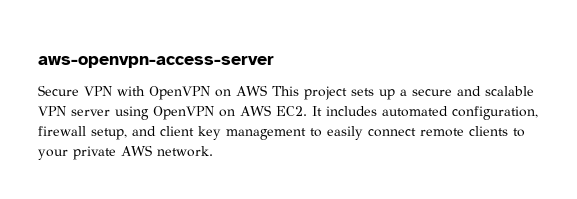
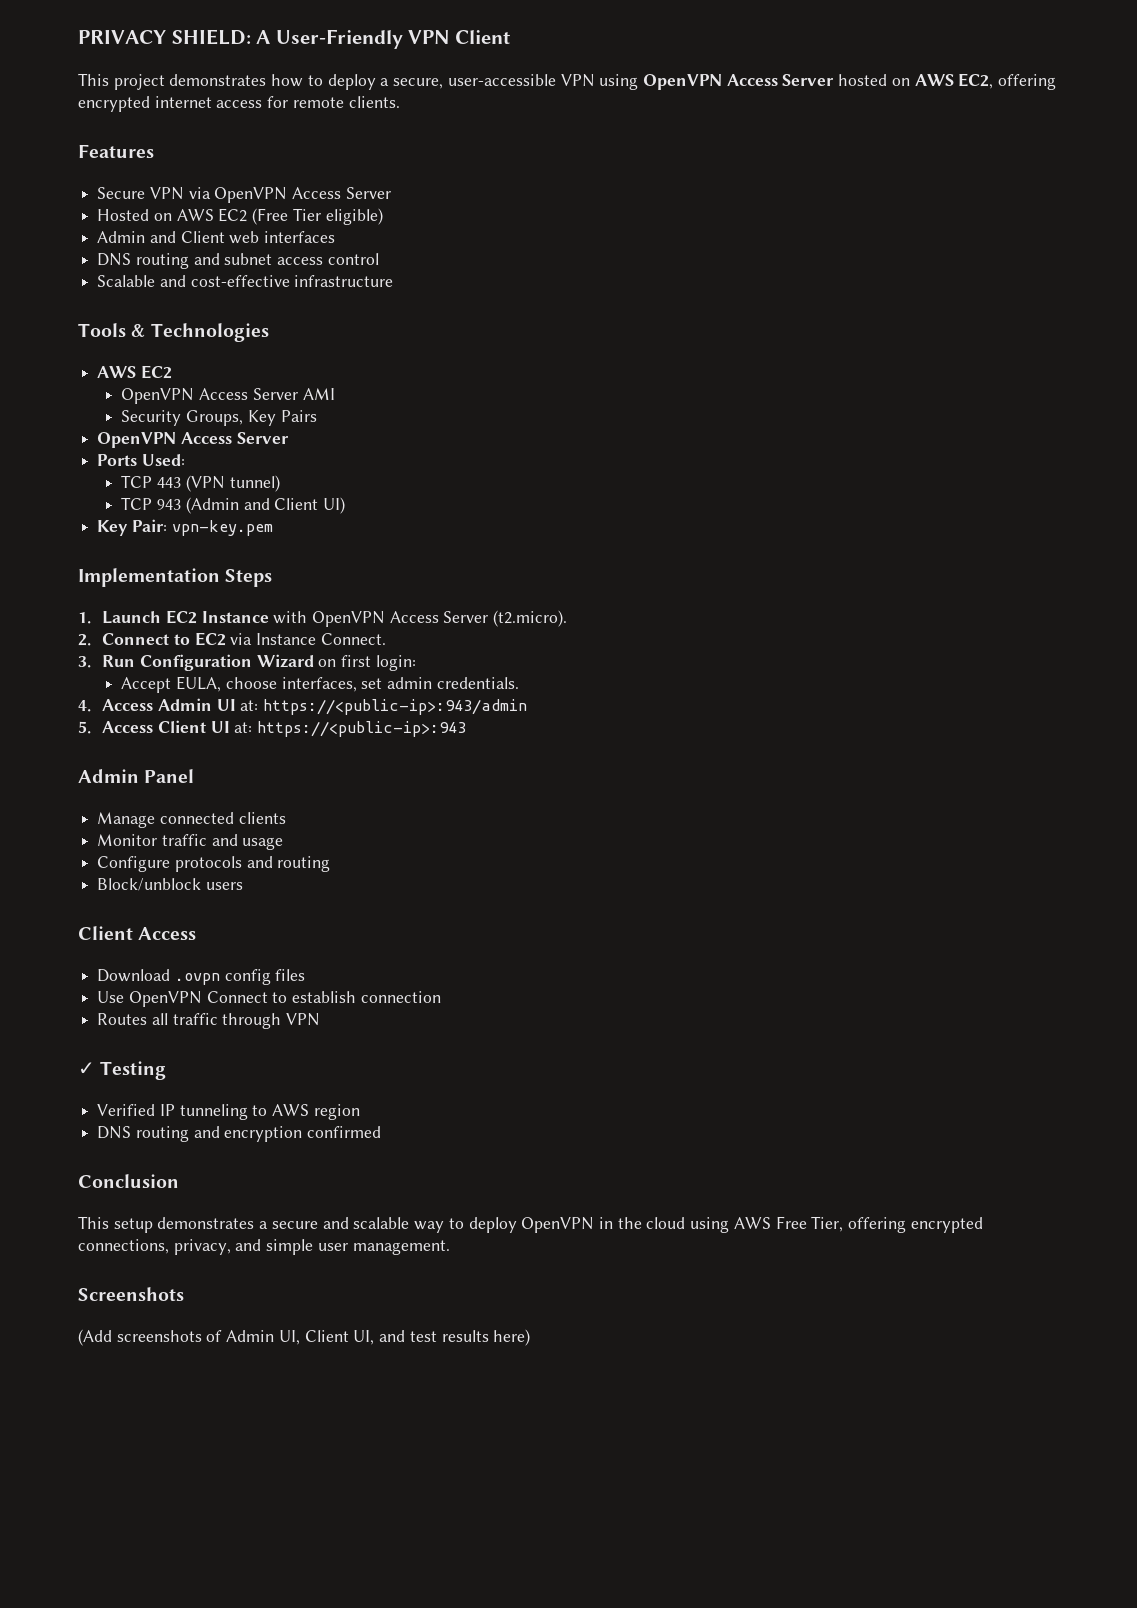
- aws-openvpn-access-server
- Secure VPN with OpenVPN on AWS This project sets up a secure and scalable VPN server using OpenVPN on AWS EC2. It includes automated configuration, firewall setup, and client key management to easily connect remote clients to your private AWS network.
+ PRIVACY SHIELD: A User-Friendly VPN Client
+ This project demonstrates how to deploy a secure, user-accessible VPN using OpenVPN Access Server hosted on AWS EC2, offering encrypted internet access for remote clients.
+ Features
+ Secure VPN via OpenVPN Access Server
+ Hosted on AWS EC2 (Free Tier eligible)
+ Admin and Client web interfaces
+ DNS routing and subnet access control
+ Scalable and cost-effective infrastructure
+ Tools & Technologies
+ AWS EC2
+ OpenVPN Access Server AMI
+ Security Groups, Key Pairs
+ OpenVPN Access Server
+ Ports Used:
+ TCP 443 (VPN tunnel)
+ TCP 943 (Admin and Client UI)
+ Key Pair: vpn-key.pem
+ Implementation Steps
+ 1. Launch EC2 Instance with OpenVPN Access Server (t2.micro).
+ 2. Connect to EC2 via Instance Connect.
+ 3. Run Configuration Wizard on first login:
+ Accept EULA, choose interfaces, set admin credentials.
+ 4. Access Admin UI at: https://<public-ip>:943/admin
+ 5. Access Client UI at: https://<public-ip>:943
+ Admin Panel
+ Manage connected clients
+ Monitor traffic and usage
+ Configure protocols and routing
+ Block/unblock users
+ Client Access
+ Download .ovpn config files
+ Use OpenVPN Connect to establish connection
+ Routes all traffic through VPN
+ ✓ Testing
+ Verified IP tunneling to AWS region
+ DNS routing and encryption confirmed
+ Conclusion
+ This setup demonstrates a secure and scalable way to deploy OpenVPN in the cloud using AWS Free Tier, offering encrypted connections, privacy, and simple user management.
+ Screenshots
+ (Add screenshots of Admin UI, Client UI, and test results here)

